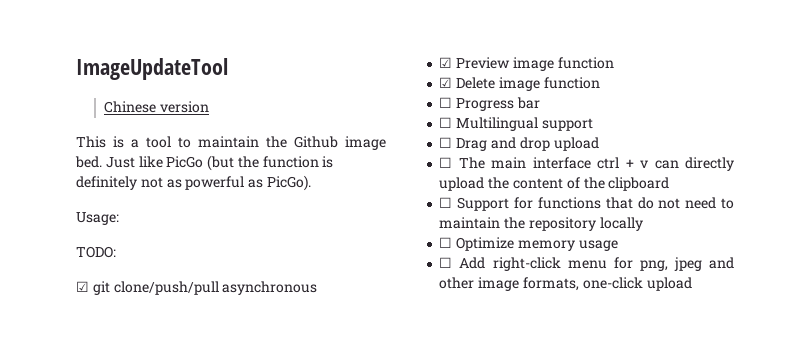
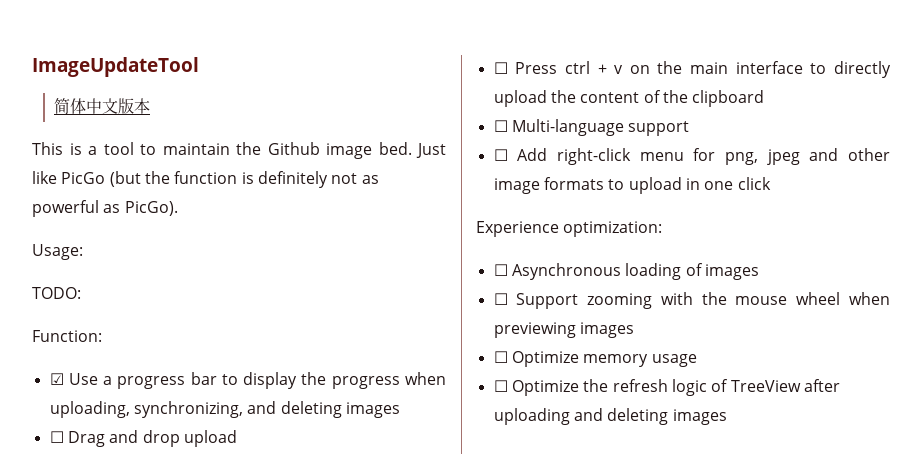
- Chinese version
+ 简体中文版本
- ☑ git clone/push/pull asynchronous
- ☑ Preview image function
- ☑ Delete image function
- ☐ Progress bar
- ☐ Multilingual support
+ Function:
+ ☑ Use a progress bar to display the progress when uploading, synchronizing, and deleting images
- ☐ The main interface ctrl + v can directly upload the content of the clipboard
+ ☐ Press ctrl + v on the main interface to directly upload the content of the clipboard
- ☐ Support for functions that do not need to maintain the repository locally
- ☐ Optimize memory usage
+ ☐ Multi-language support
- ☐ Add right-click menu for png, jpeg and other image formats, one-click upload
+ ☐ Add right-click menu for png, jpeg and other image formats to upload in one click
+ Experience optimization:
+ ☐ Asynchronous loading of images
+ ☐ Support zooming with the mouse wheel when previewing images
+ ☐ Optimize memory usage
+ ☐ Optimize the refresh logic of TreeView after uploading and deleting images

